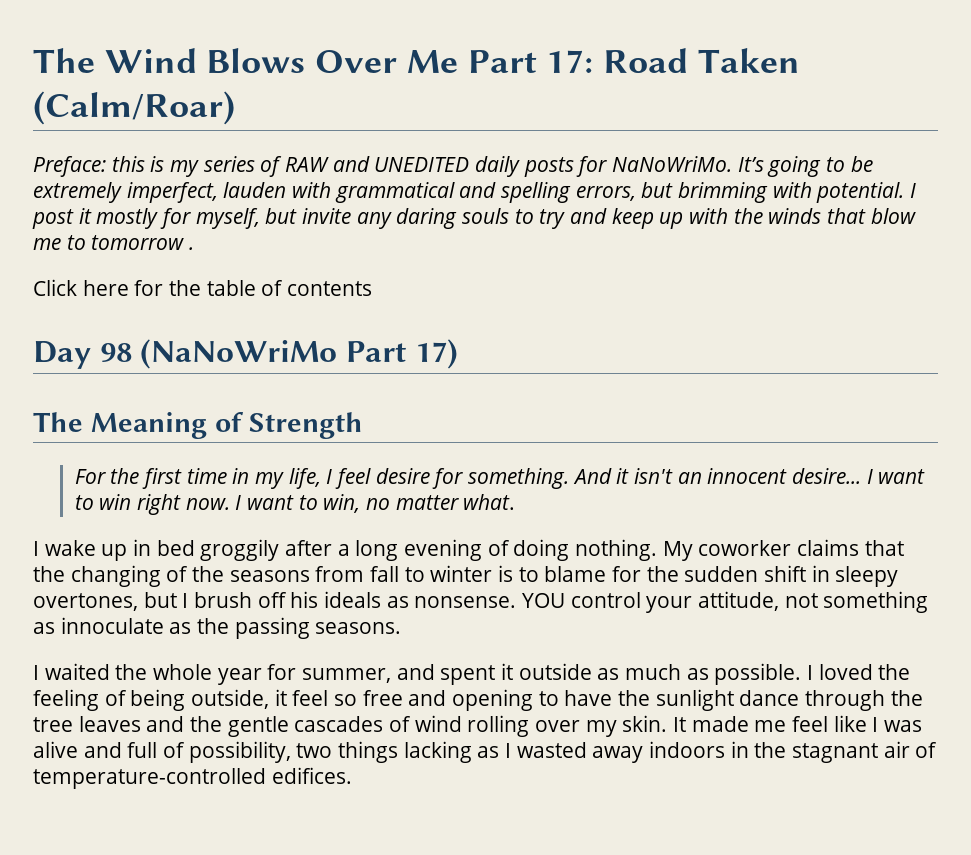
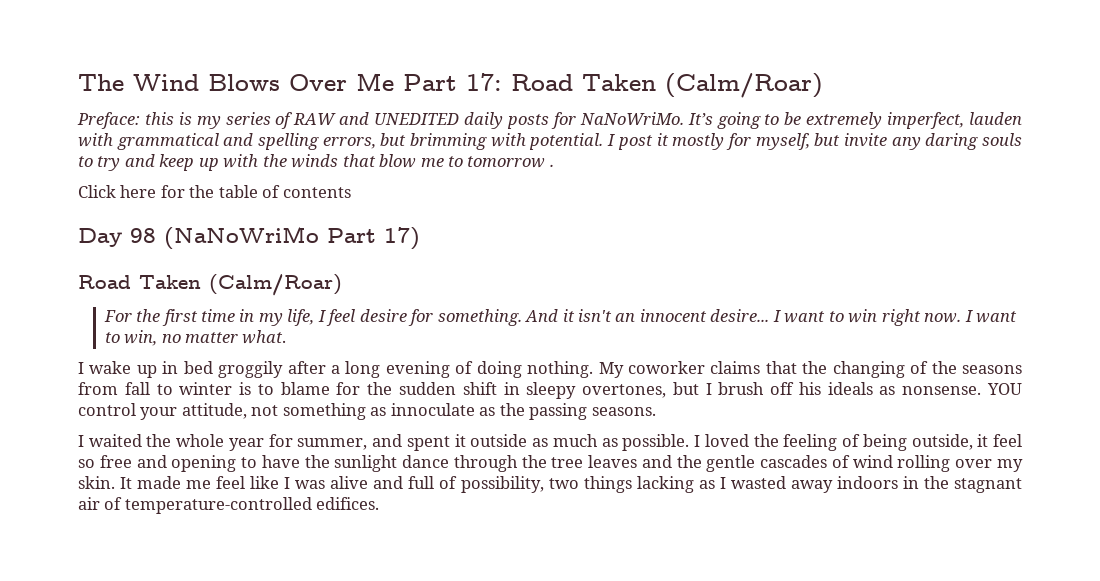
  Day 98 (NaNoWriMo Part 17)
- The Meaning of Strength
+ Road Taken (Calm/Roar)

